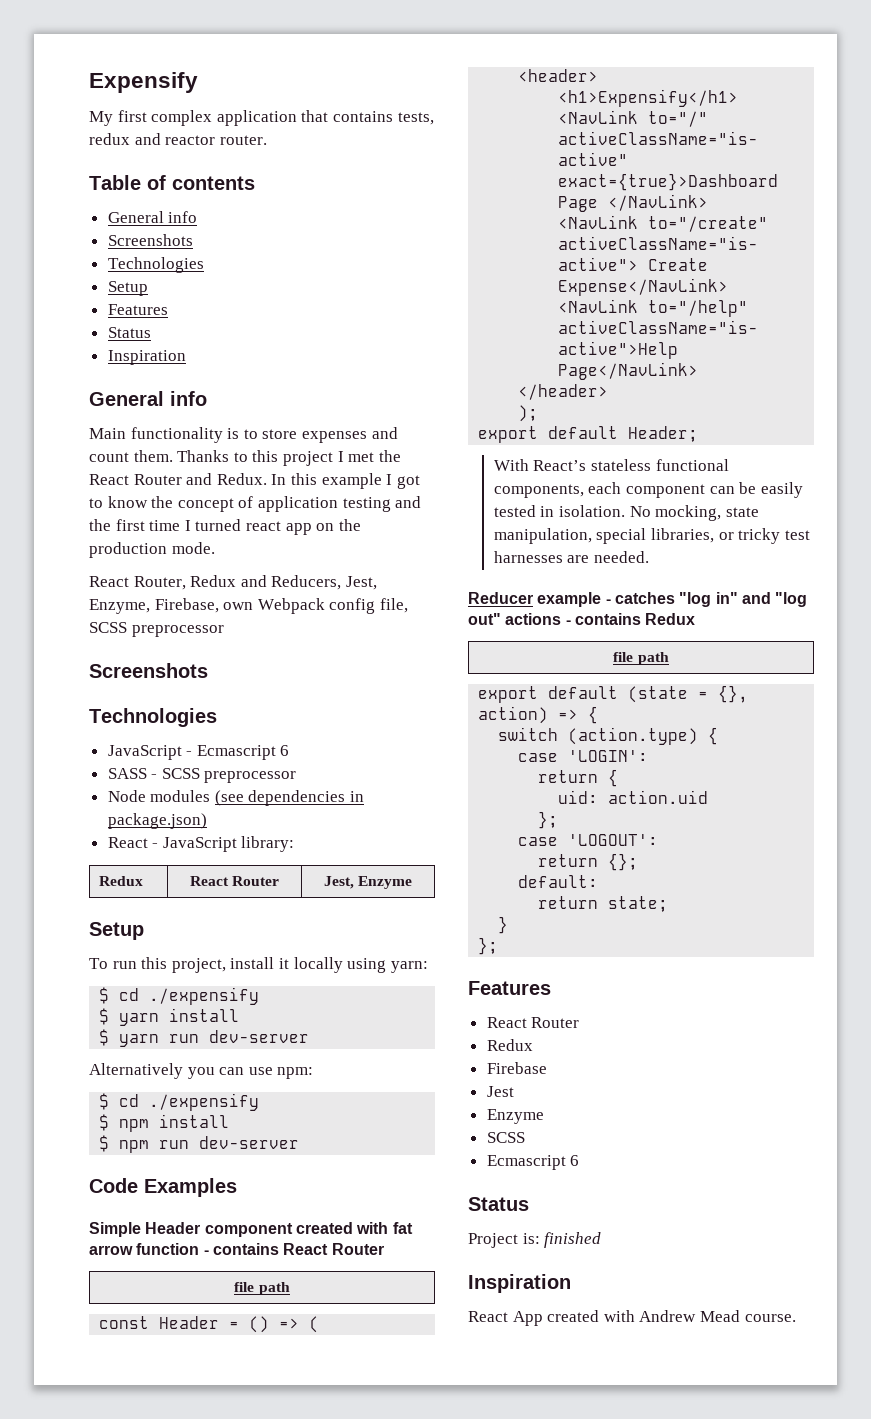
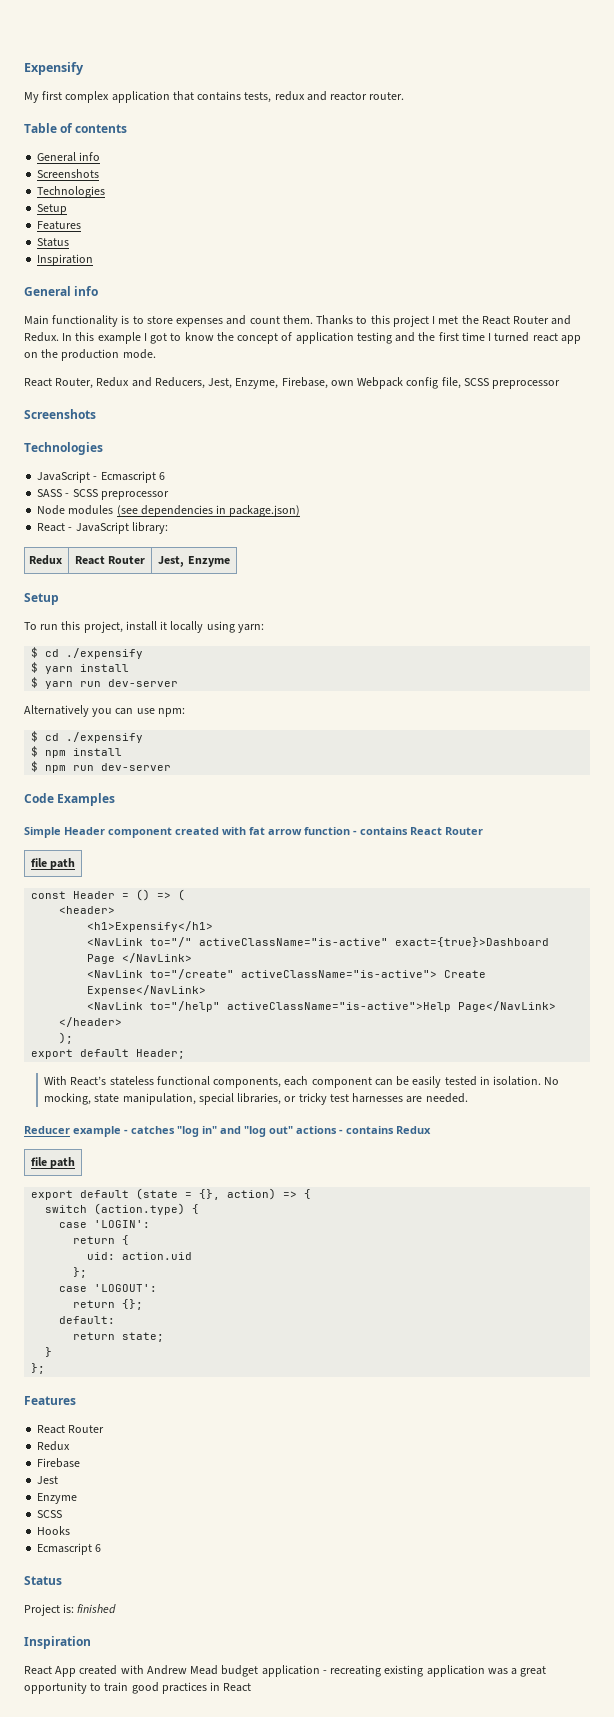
+ Hooks
- React App created with Andrew Mead course.
+ React App created with Andrew Mead budget application - recreating existing application was a great opportunity to train good practices in React

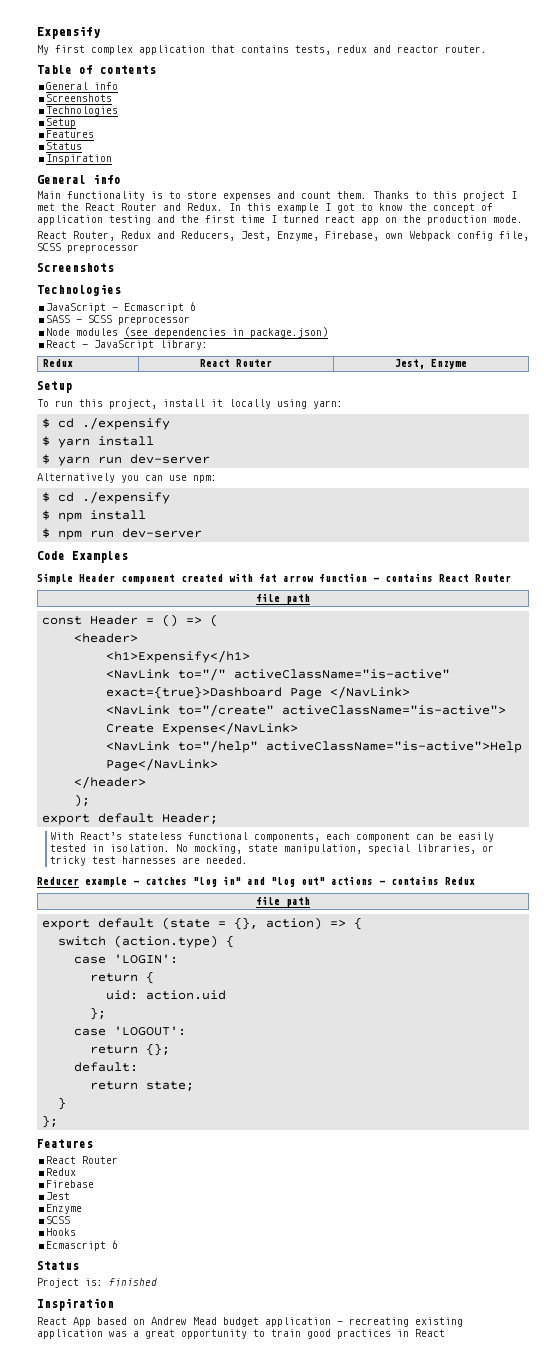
- React App created with Andrew Mead budget application - recreating existing application was a great opportunity to train good practices in React
+ React App based on Andrew Mead budget application - recreating existing application was a great opportunity to train good practices in React

